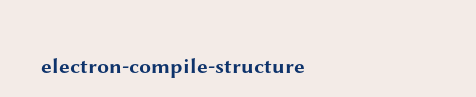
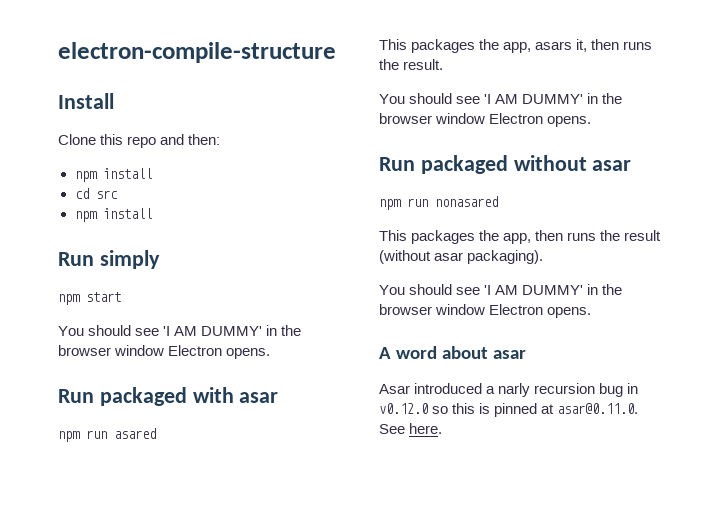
+ Install
+ Clone this repo and then:
+ npm install
+ cd src
+ npm install
+ Run simply
+ npm start
+ You should see 'I AM DUMMY' in the browser window Electron opens.
+ Run packaged with asar
+ npm run asared
+ This packages the app, asars it, then runs the result.
+ You should see 'I AM DUMMY' in the browser window Electron opens.
+ Run packaged without asar
+ npm run nonasared
+ This packages the app, then runs the result (without asar packaging).
+ You should see 'I AM DUMMY' in the browser window Electron opens.
+ A word about asar
+ Asar introduced a narly recursion bug in v0.12.0 so this is pinned at asar@0.11.0. See here.

